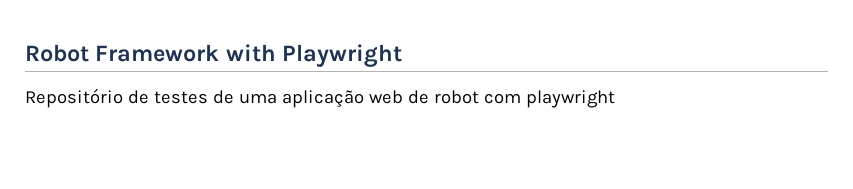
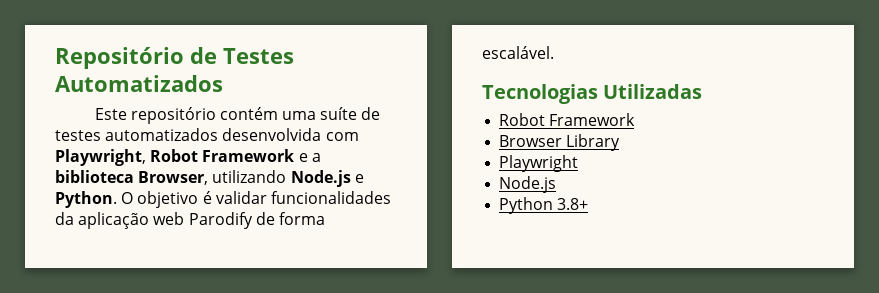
- Robot Framework with Playwright
- Repositório de testes de uma aplicação web de robot com playwright
+ Repositório de Testes Automatizados
+ Este repositório contém uma suíte de testes automatizados desenvolvida com Playwright, Robot Framework e a biblioteca Browser, utilizando Node.js e Python. O objetivo é validar funcionalidades da aplicação web Parodify de forma escalável.
+ Tecnologias Utilizadas
+ Robot Framework
+ Browser Library
+ Playwright
+ Node.js
+ Python 3.8+

